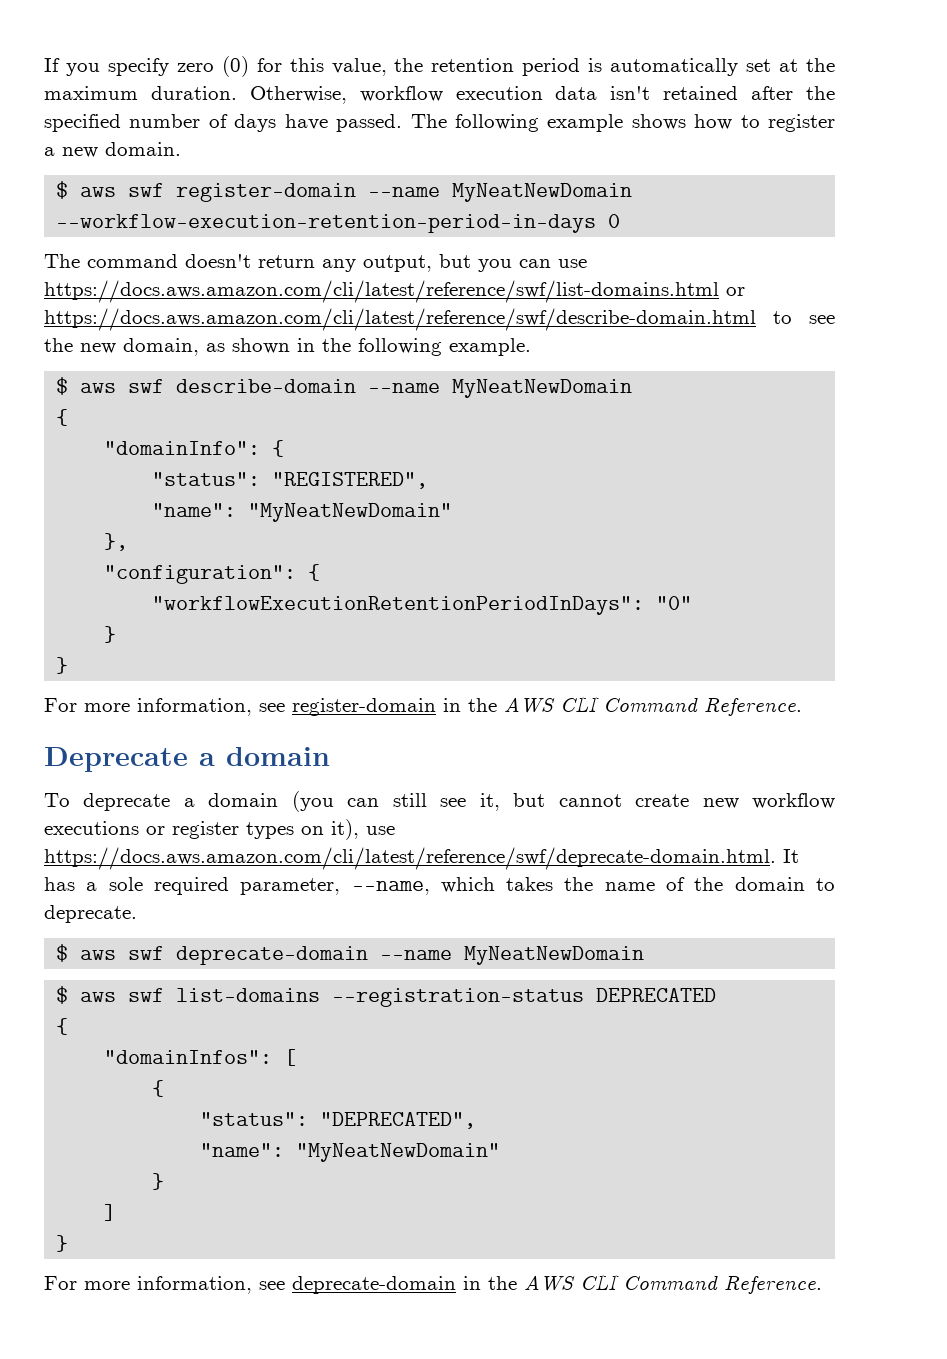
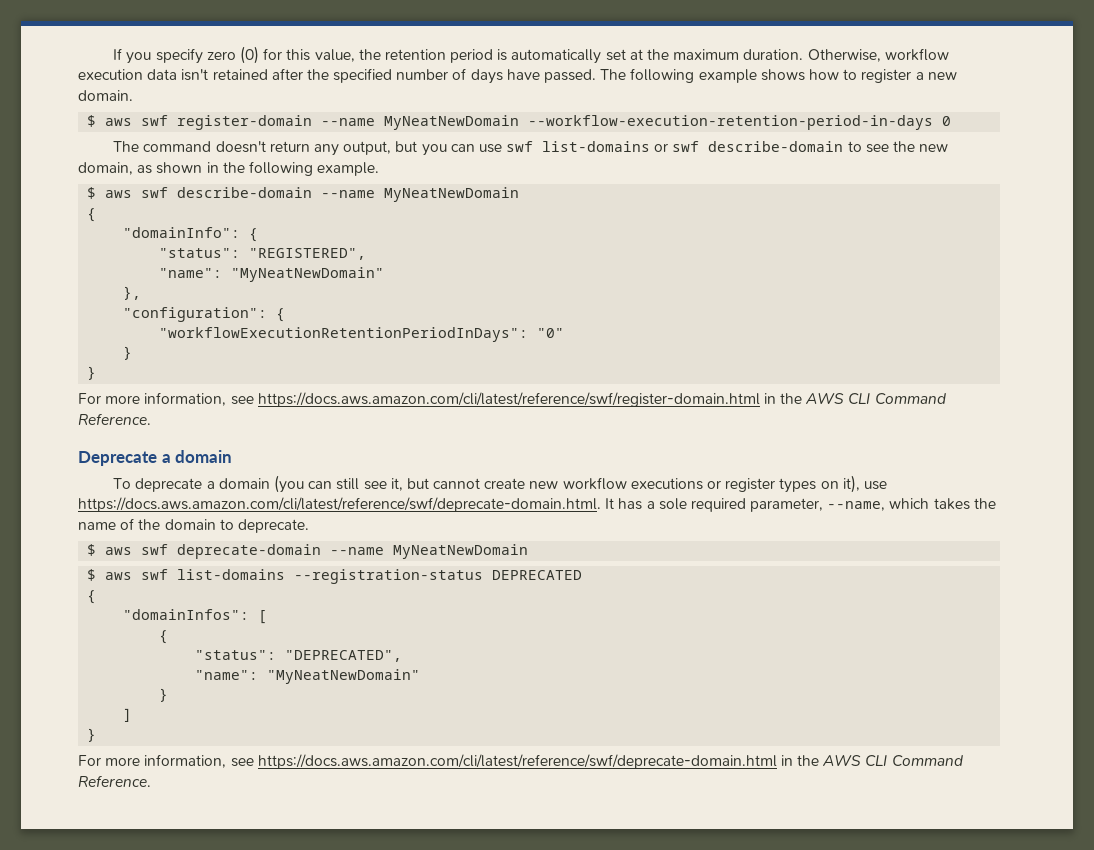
- The command doesn't return any output, but you can use https://docs.aws.amazon.com/cli/latest/reference/swf/list-domains.html or https://docs.aws.amazon.com/cli/latest/reference/swf/describe-domain.html to see the new domain, as shown in the following example.
+ The command doesn't return any output, but you can use swf list-domains or swf describe-domain to see the new domain, as shown in the following example.
- For more information, see register-domain in the AWS CLI Command Reference.
+ For more information, see https://docs.aws.amazon.com/cli/latest/reference/swf/register-domain.html in the AWS CLI Command Reference.
- For more information, see deprecate-domain in the AWS CLI Command Reference.
+ For more information, see https://docs.aws.amazon.com/cli/latest/reference/swf/deprecate-domain.html in the AWS CLI Command Reference.

